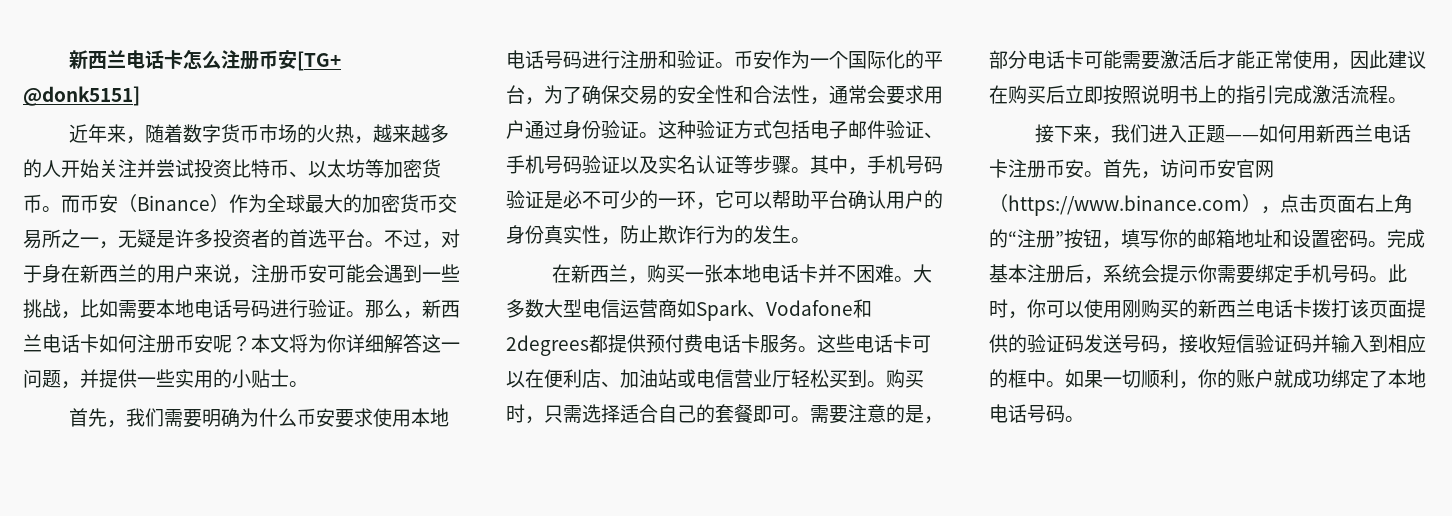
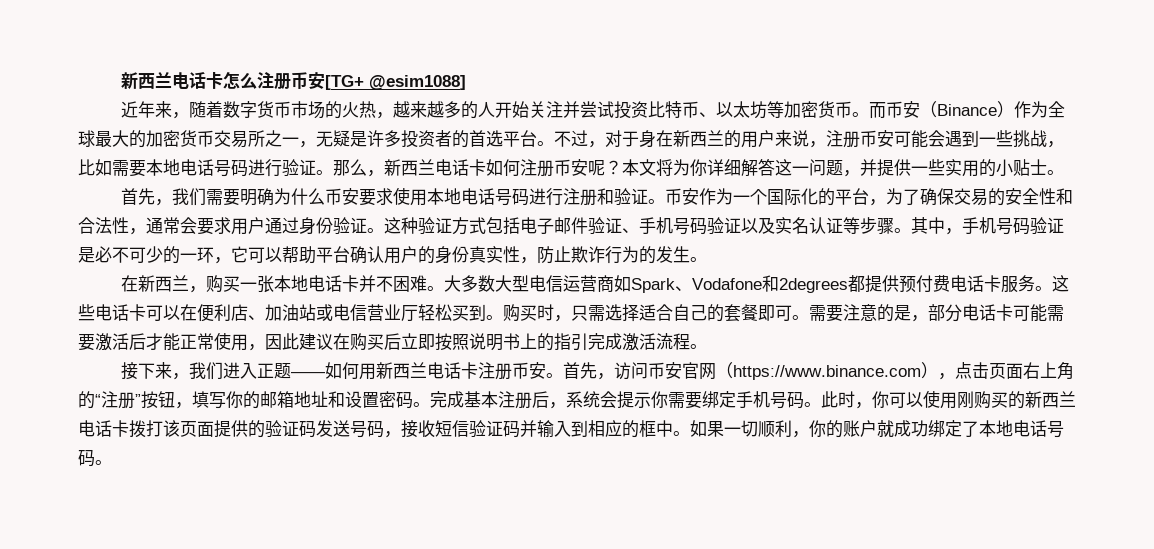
- 新西兰电话卡怎么注册币安[TG+ @donk5151]
+ 新西兰电话卡怎么注册币安[TG+ @esim1088]

